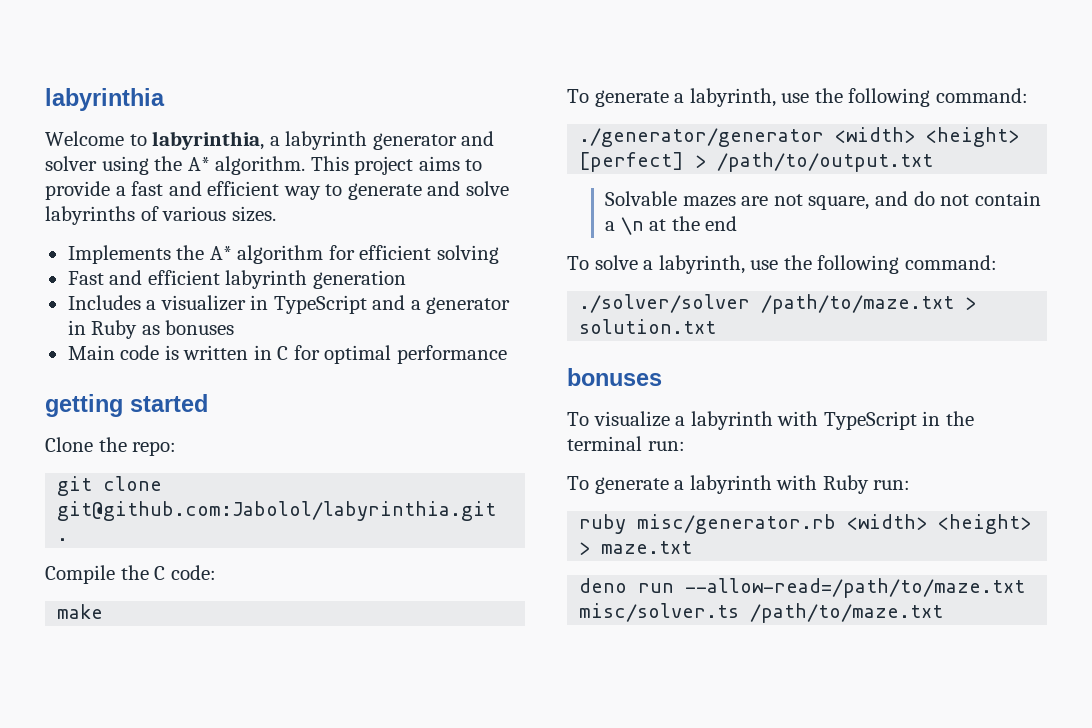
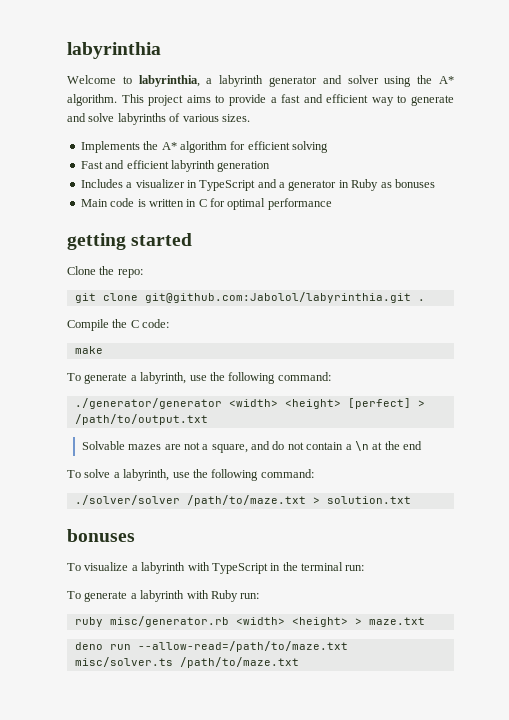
- Solvable mazes are not square, and do not contain a \n at the end
+ Solvable mazes are not a square, and do not contain a \n at the end

